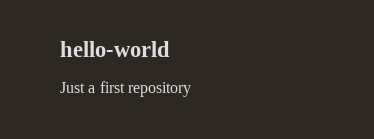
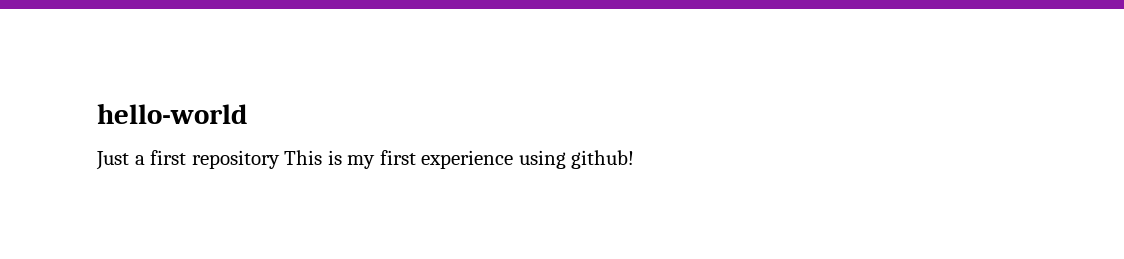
- Just a first repository
+ Just a first repository This is my first experience using github!

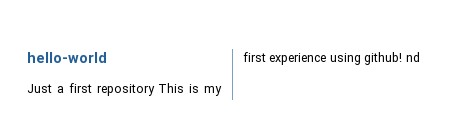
- Just a first repository This is my first experience using github!
+ Just a first repository This is my first experience using github! nd

